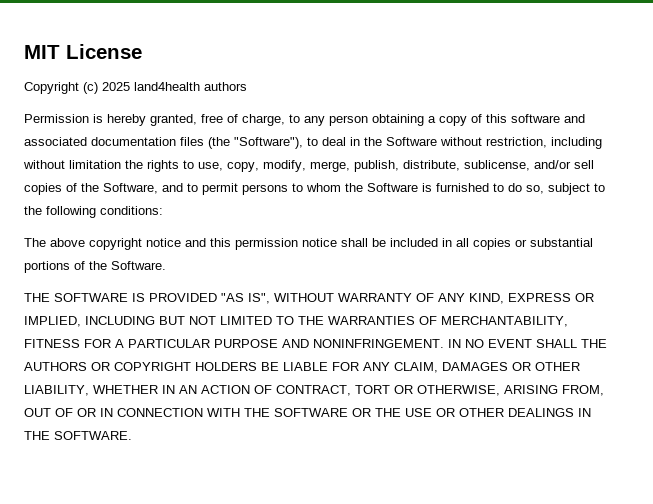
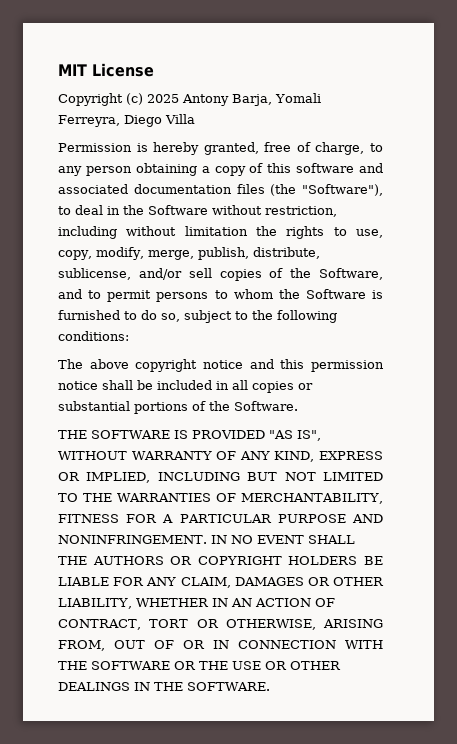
- Copyright (c) 2025 land4health authors
+ Copyright (c) 2025 Antony Barja, Yomali Ferreyra, Diego Villa

